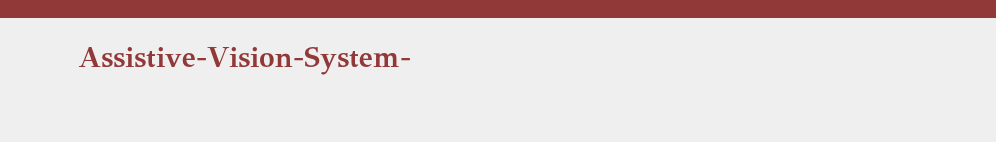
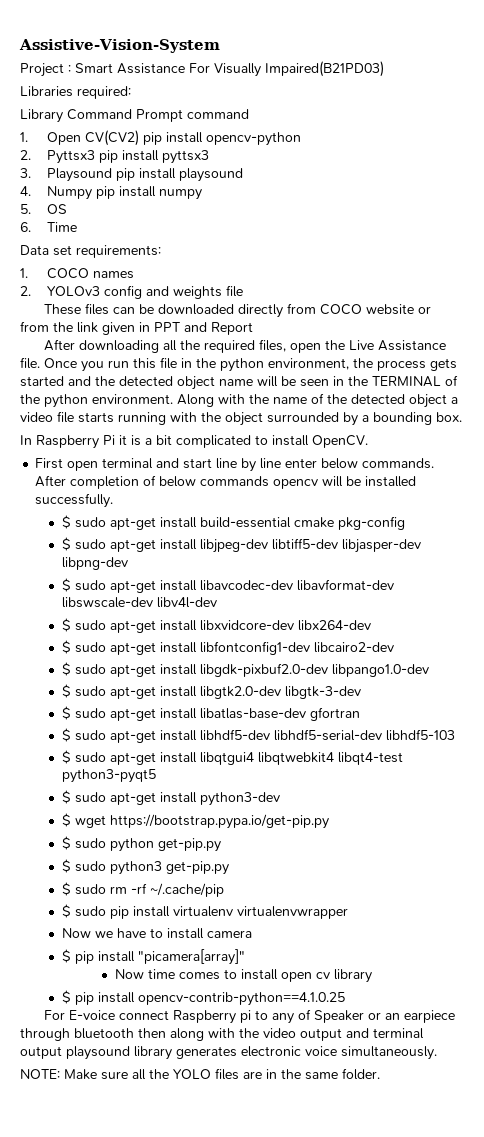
- Assistive-Vision-System-
+ Assistive-Vision-System
+ Project : Smart Assistance For Visually Impaired(B21PD03)
+ Libraries required:
+ Library Command Prompt command
+ 1. Open CV(CV2) pip install opencv-python
+ 2. Pyttsx3 pip install pyttsx3
+ 3. Playsound pip install playsound
+ 4. Numpy pip install numpy
+ 5. OS
+ 6. Time
+ Data set requirements:
+ 1. COCO names
+ 2. YOLOv3 config and weights file
+ These files can be downloaded directly from COCO website or from the link given in PPT and Report
+ After downloading all the required files, open the Live Assistance file. Once you run this file in the python environment, the process gets started and the detected object name will be seen in the TERMINAL of the python environment. Along with the name of the detected object a video file starts running with the object surrounded by a bounding box.
+ In Raspberry Pi it is a bit complicated to install OpenCV.
+ First open terminal and start line by line enter below commands. After completion of below commands opencv will be installed successfully.
+ $ sudo apt-get install build-essential cmake pkg-config
+ $ sudo apt-get install libjpeg-dev libtiff5-dev libjasper-dev libpng-dev
+ $ sudo apt-get install libavcodec-dev libavformat-dev libswscale-dev libv4l-dev
+ $ sudo apt-get install libxvidcore-dev libx264-dev
+ $ sudo apt-get install libfontconfig1-dev libcairo2-dev
+ $ sudo apt-get install libgdk-pixbuf2.0-dev libpango1.0-dev
+ $ sudo apt-get install libgtk2.0-dev libgtk-3-dev
+ $ sudo apt-get install libatlas-base-dev gfortran
+ $ sudo apt-get install libhdf5-dev libhdf5-serial-dev libhdf5-103
+ $ sudo apt-get install libqtgui4 libqtwebkit4 libqt4-test python3-pyqt5
+ $ sudo apt-get install python3-dev
+ $ wget https://bootstrap.pypa.io/get-pip.py
+ $ sudo python get-pip.py
+ $ sudo python3 get-pip.py
+ $ sudo rm -rf ~/.cache/pip
+ $ sudo pip install virtualenv virtualenvwrapper
+ Now we have to install camera
+ $ pip install "picamera[array]"
+ Now time comes to install open cv library
+ $ pip install opencv-contrib-python==4.1.0.25
+ For E-voice connect Raspberry pi to any of Speaker or an earpiece through bluetooth then along with the video output and terminal output playsound library generates electronic voice simultaneously.
+ NOTE: Make sure all the YOLO files are in the same folder.

